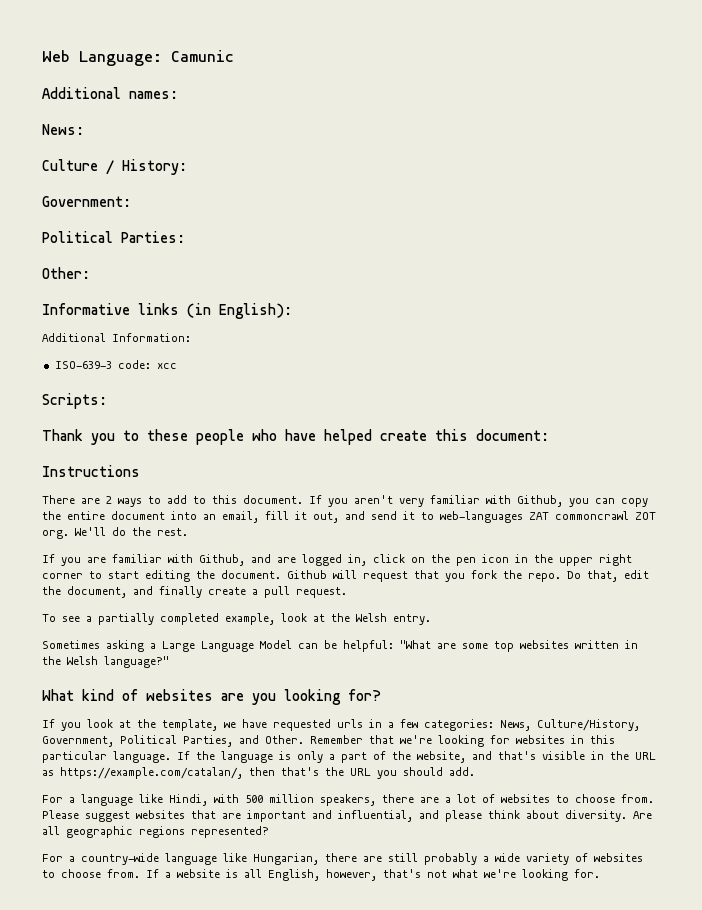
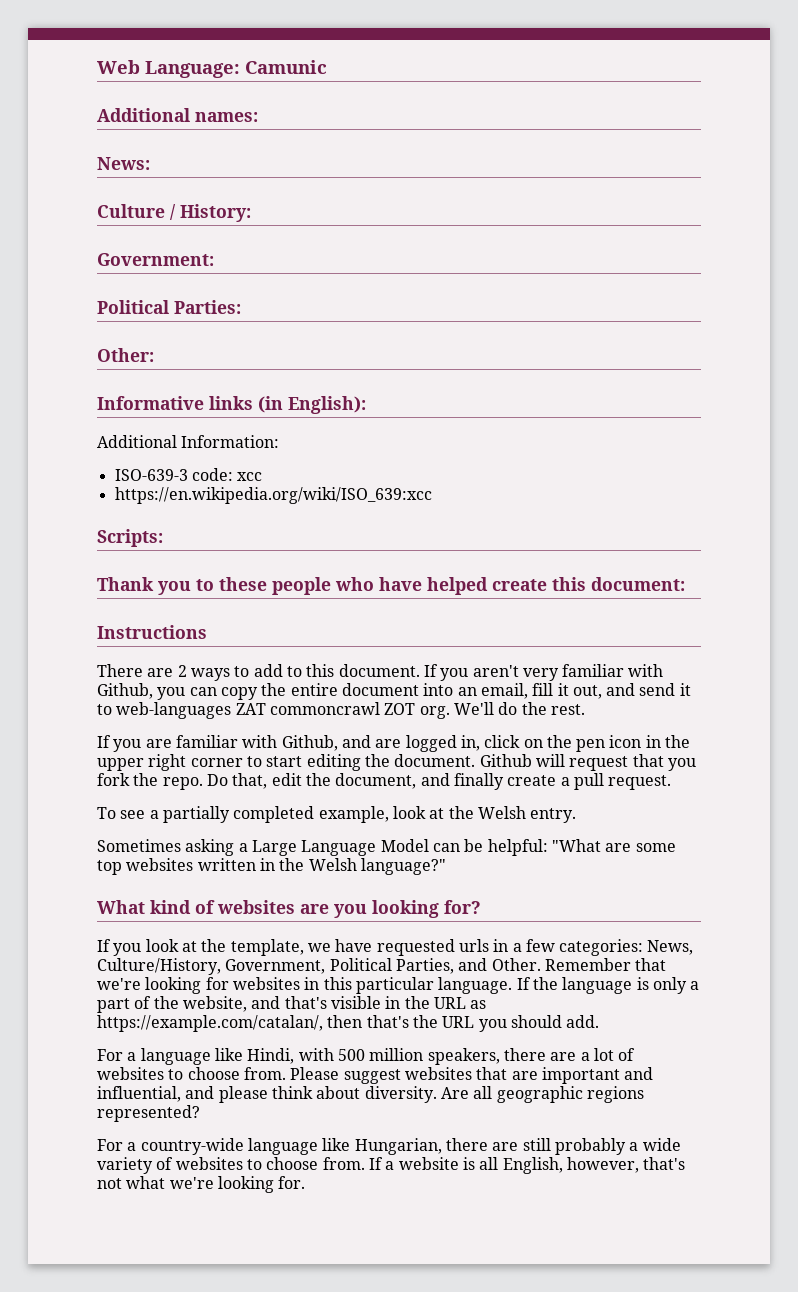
+ https://en.wikipedia.org/wiki/ISO_639:xcc

